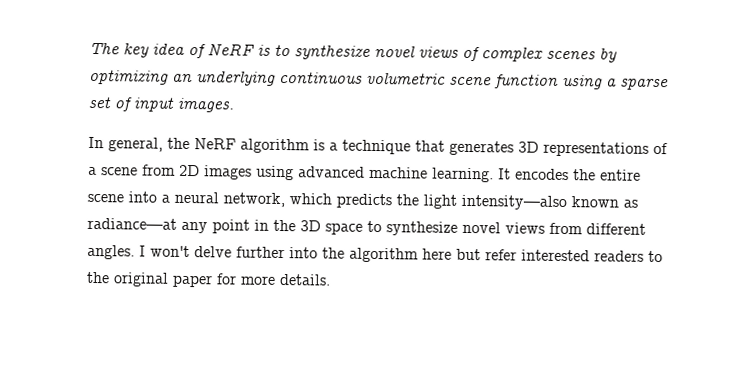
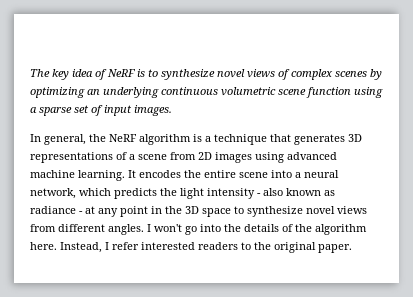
- It encodes the entire scene into a neural network, which predicts the light intensity—also known as radiance—at any point in the 3D space to synthesize novel views from different angles.
+ It encodes the entire scene into a neural network, which predicts the light intensity - also known as radiance - at any point in the 3D space to synthesize novel views from different angles.
- I won't delve further into the algorithm here but refer interested readers to the original paper for more details.
+ I won't go into the details of the algorithm here. Instead, I refer interested readers to the original paper.

